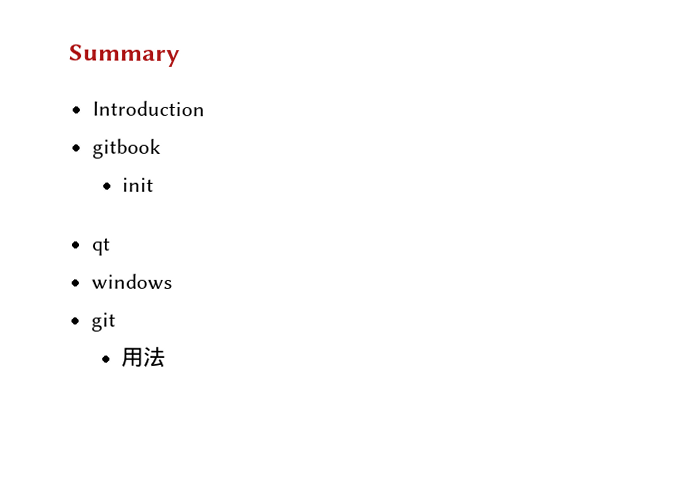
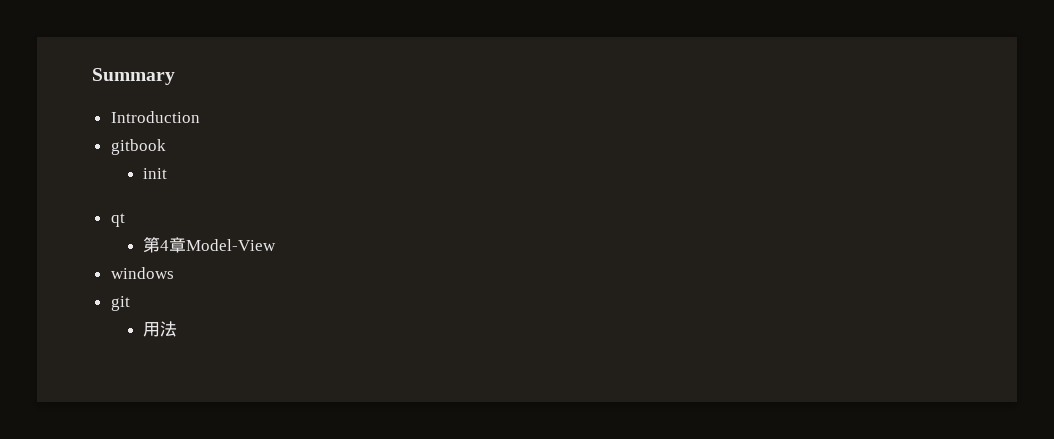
+ 第4章Model-View

